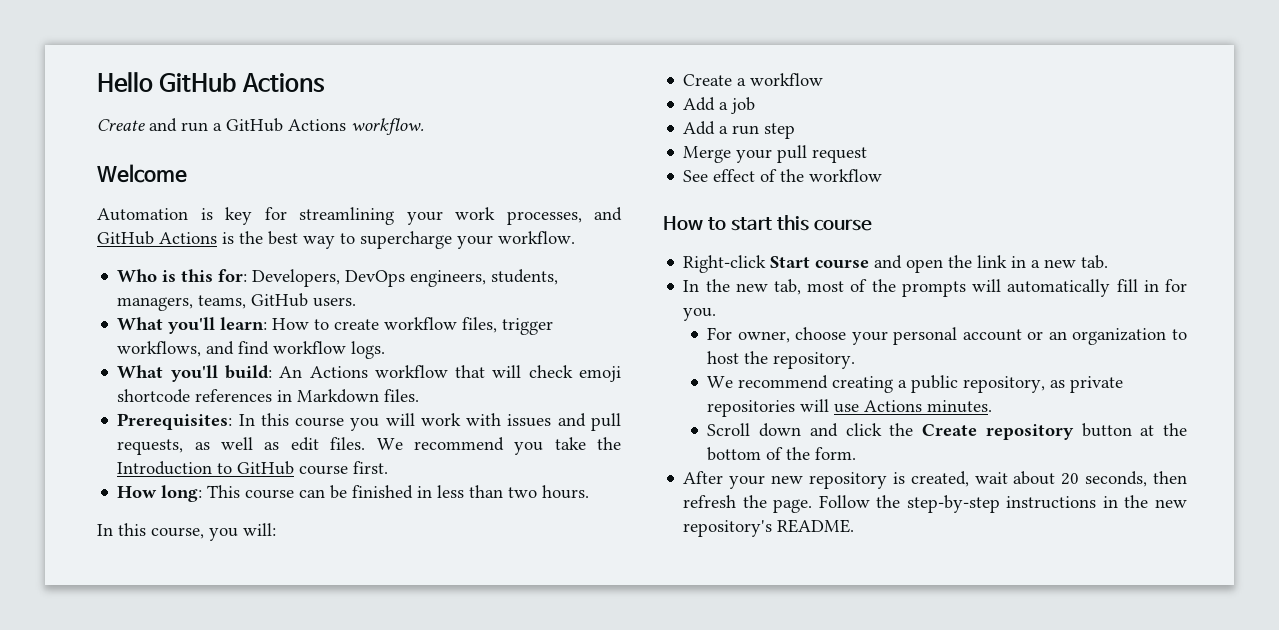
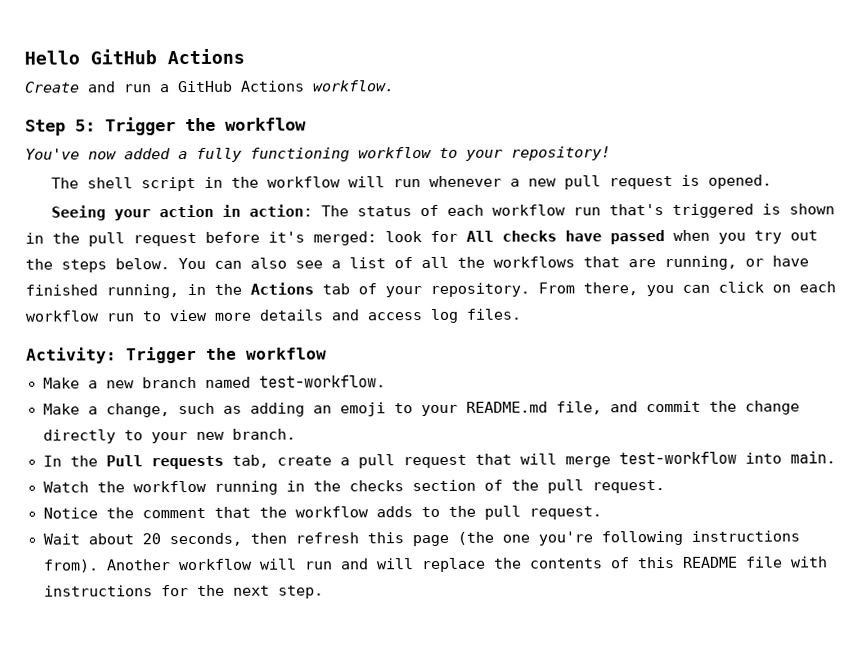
- Welcome
- Automation is key for streamlining your work processes, and GitHub Actions is the best way to supercharge your workflow.
- Who is this for: Developers, DevOps engineers, students, managers, teams, GitHub users.
- What you'll learn: How to create workflow files, trigger workflows, and find workflow logs.
- What you'll build: An Actions workflow that will check emoji shortcode references in Markdown files.
- Prerequisites: In this course you will work with issues and pull requests, as well as edit files. We recommend you take the Introduction to GitHub course first.
- How long: This course can be finished in less than two hours.
- In this course, you will:
- Create a workflow
- Add a job
- Add a run step
- Merge your pull request
- See effect of the workflow
- How to start this course
- Right-click Start course and open the link in a new tab.
- In the new tab, most of the prompts will automatically fill in for you.
- For owner, choose your personal account or an organization to host the repository.
- We recommend creating a public repository, as private repositories will use Actions minutes.
- Scroll down and click the Create repository button at the bottom of the form.
- After your new repository is created, wait about 20 seconds, then refresh the page. Follow the step-by-step instructions in the new repository's README.
+ Step 5: Trigger the workflow
+ You've now added a fully functioning workflow to your repository!
+ The shell script in the workflow will run whenever a new pull request is opened.
+ Seeing your action in action: The status of each workflow run that's triggered is shown in the pull request before it's merged: look for All checks have passed when you try out the steps below. You can also see a list of all the workflows that are running, or have finished running, in the Actions tab of your repository. From there, you can click on each workflow run to view more details and access log files.
+ Activity: Trigger the workflow
+ Make a new branch named test-workflow.
+ Make a change, such as adding an emoji to your README.md file, and commit the change directly to your new branch.
+ In the Pull requests tab, create a pull request that will merge test-workflow into main.
+ Watch the workflow running in the checks section of the pull request.
+ Notice the comment that the workflow adds to the pull request.
+ Wait about 20 seconds, then refresh this page (the one you're following instructions from). Another workflow will run and will replace the contents of this README file with instructions for the next step.

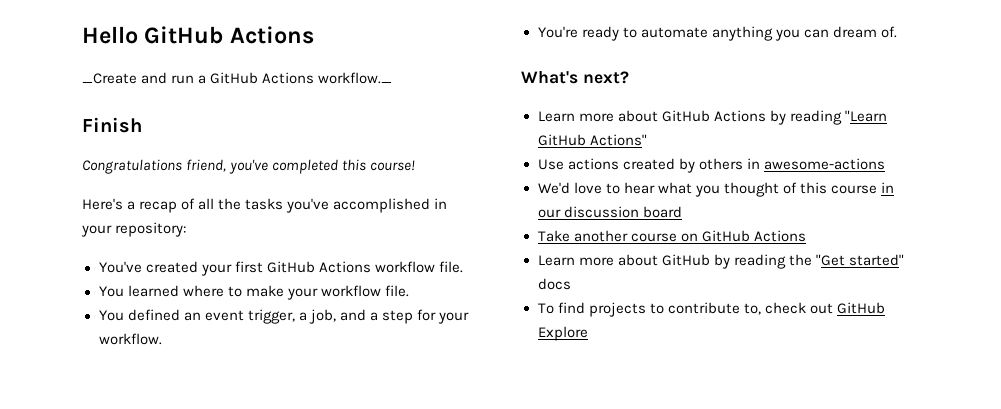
- Create and run a GitHub Actions workflow.
- Step 5: Trigger the workflow
- You've now added a fully functioning workflow to your repository!
- The shell script in the workflow will run whenever a new pull request is opened.
- Seeing your action in action: The status of each workflow run that's triggered is shown in the pull request before it's merged: look for All checks have passed when you try out the steps below. You can also see a list of all the workflows that are running, or have finished running, in the Actions tab of your repository. From there, you can click on each workflow run to view more details and access log files.
- Activity: Trigger the workflow
- Make a new branch named test-workflow.
- Make a change, such as adding an emoji to your README.md file, and commit the change directly to your new branch.
- In the Pull requests tab, create a pull request that will merge test-workflow into main.
- Watch the workflow running in the checks section of the pull request.
- Notice the comment that the workflow adds to the pull request.
- Wait about 20 seconds, then refresh this page (the one you're following instructions from). Another workflow will run and will replace the contents of this README file with instructions for the next step.
+ _Create and run a GitHub Actions workflow._
+ Finish
+ Congratulations friend, you've completed this course!
+ Here's a recap of all the tasks you've accomplished in your repository:
+ You've created your first GitHub Actions workflow file.
+ You learned where to make your workflow file.
+ You defined an event trigger, a job, and a step for your workflow.
+ You're ready to automate anything you can dream of.
+ What's next?
+ Learn more about GitHub Actions by reading "Learn GitHub Actions"
+ Use actions created by others in awesome-actions
+ We'd love to hear what you thought of this course in our discussion board
+ Take another course on GitHub Actions
+ Learn more about GitHub by reading the "Get started" docs
+ To find projects to contribute to, check out GitHub Explore

